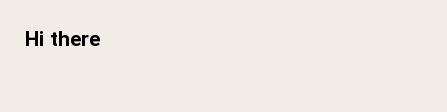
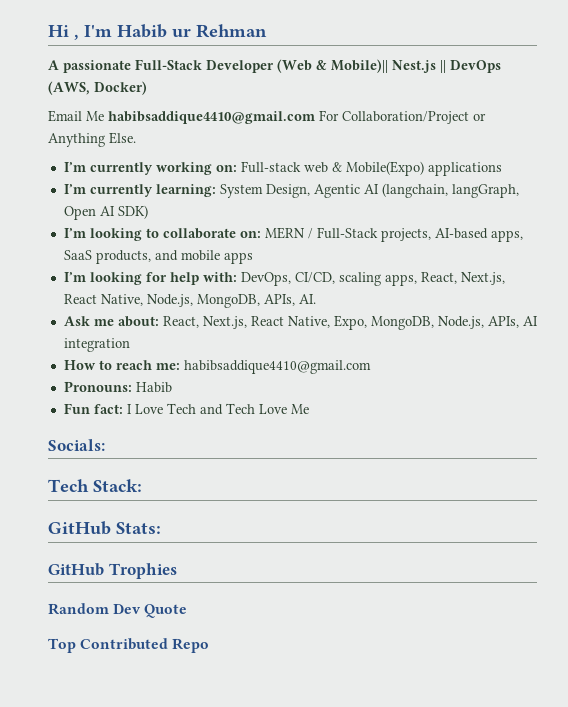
- Hi there
+ Hi , I'm Habib ur Rehman
+ A passionate Full-Stack Developer (Web & Mobile)|| Nest.js || DevOps (AWS, Docker)
+ Email Me habibsaddique4410@gmail.com For Collaboration/Project or Anything Else.
+ I’m currently working on: Full-stack web & Mobile(Expo) applications
+ I’m currently learning: System Design, Agentic AI (langchain, langGraph, Open AI SDK)
+ I’m looking to collaborate on: MERN / Full-Stack projects, AI-based apps, SaaS products, and mobile apps
+ I’m looking for help with: DevOps, CI/CD, scaling apps, React, Next.js, React Native, Node.js, MongoDB, APIs, AI.
+ Ask me about: React, Next.js, React Native, Expo, MongoDB, Node.js, APIs, AI integration
+ How to reach me: habibsaddique4410@gmail.com
+ Pronouns: Habib
+ Fun fact: I Love Tech and Tech Love Me
+ Socials:
+ Tech Stack:
+ GitHub Stats:
+ GitHub Trophies
+ Random Dev Quote
+ Top Contributed Repo

